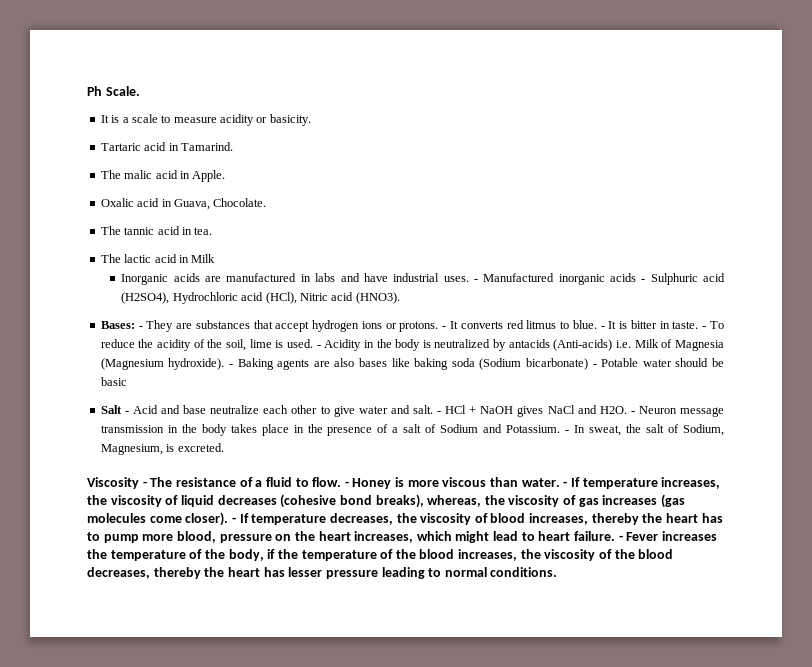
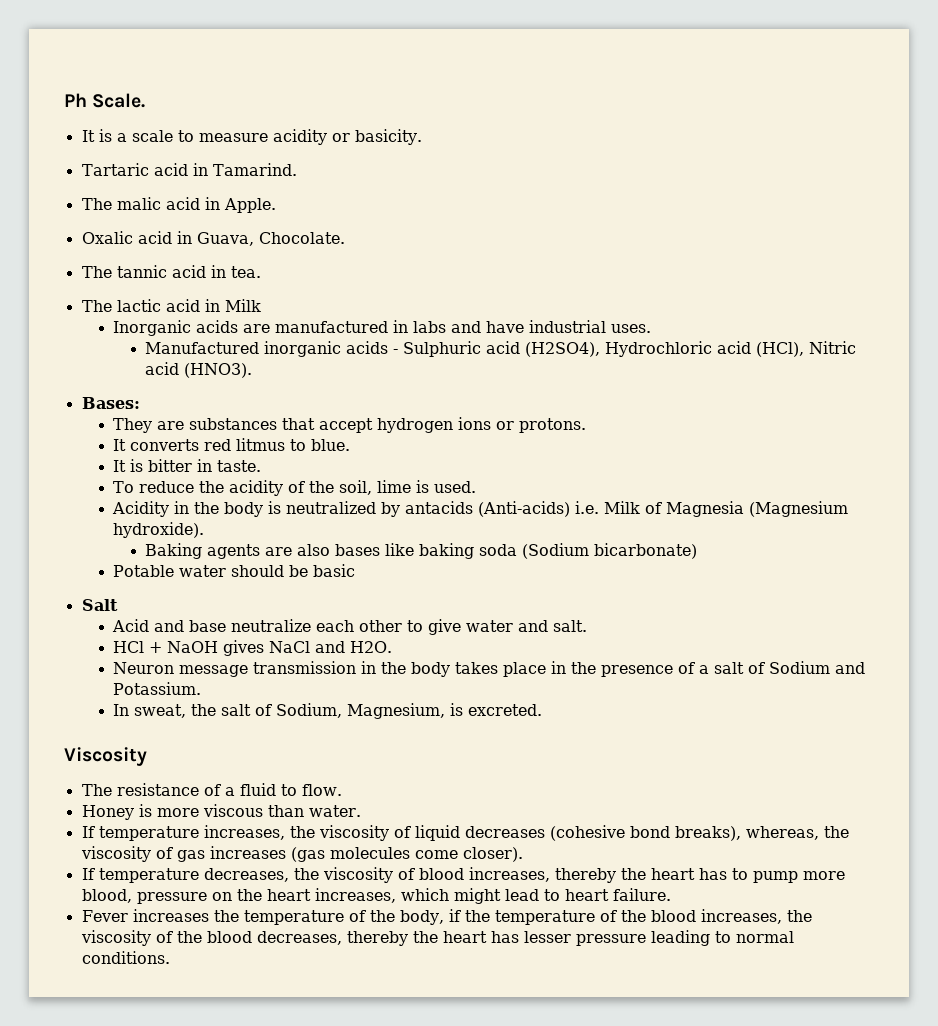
- Inorganic acids are manufactured in labs and have industrial uses. - Manufactured inorganic acids - Sulphuric acid (H2SO4), Hydrochloric acid (HCl), Nitric acid (HNO3).
+ Inorganic acids are manufactured in labs and have industrial uses.
+ Manufactured inorganic acids - Sulphuric acid (H2SO4), Hydrochloric acid (HCl), Nitric acid (HNO3).
- Bases: - They are substances that accept hydrogen ions or protons. - It converts red litmus to blue. - It is bitter in taste. - To reduce the acidity of the soil, lime is used. - Acidity in the body is neutralized by antacids (Anti-acids) i.e. Milk of Magnesia (Magnesium hydroxide). - Baking agents are also bases like baking soda (Sodium bicarbonate) - Potable water should be basic
+ Bases:
+ They are substances that accept hydrogen ions or protons.
+ It converts red litmus to blue.
+ It is bitter in taste.
+ To reduce the acidity of the soil, lime is used.
+ Acidity in the body is neutralized by antacids (Anti-acids) i.e. Milk of Magnesia (Magnesium hydroxide).
+ Baking agents are also bases like baking soda (Sodium bicarbonate)
+ Potable water should be basic
- Salt - Acid and base neutralize each other to give water and salt. - HCl + NaOH gives NaCl and H2O. - Neuron message transmission in the body takes place in the presence of a salt of Sodium and Potassium. - In sweat, the salt of Sodium, Magnesium, is excreted.
+ Salt
+ Acid and base neutralize each other to give water and salt.
+ HCl + NaOH gives NaCl and H2O.
+ Neuron message transmission in the body takes place in the presence of a salt of Sodium and Potassium.
+ In sweat, the salt of Sodium, Magnesium, is excreted.
- Viscosity - The resistance of a fluid to flow. - Honey is more viscous than water. - If temperature increases, the viscosity of liquid decreases (cohesive bond breaks), whereas, the viscosity of gas increases (gas molecules come closer). - If temperature decreases, the viscosity of blood increases, thereby the heart has to pump more blood, pressure on the heart increases, which might lead to heart failure. - Fever increases the temperature of the body, if the temperature of the blood increases, the viscosity of the blood decreases, thereby the heart has lesser pressure leading to normal conditions.
+ Viscosity
+ The resistance of a fluid to flow.
+ Honey is more viscous than water.
+ If temperature increases, the viscosity of liquid decreases (cohesive bond breaks), whereas, the viscosity of gas increases (gas molecules come closer).
+ If temperature decreases, the viscosity of blood increases, thereby the heart has to pump more blood, pressure on the heart increases, which might lead to heart failure.
+ Fever increases the temperature of the body, if the temperature of the blood increases, the viscosity of the blood decreases, thereby the heart has lesser pressure leading to normal conditions.

